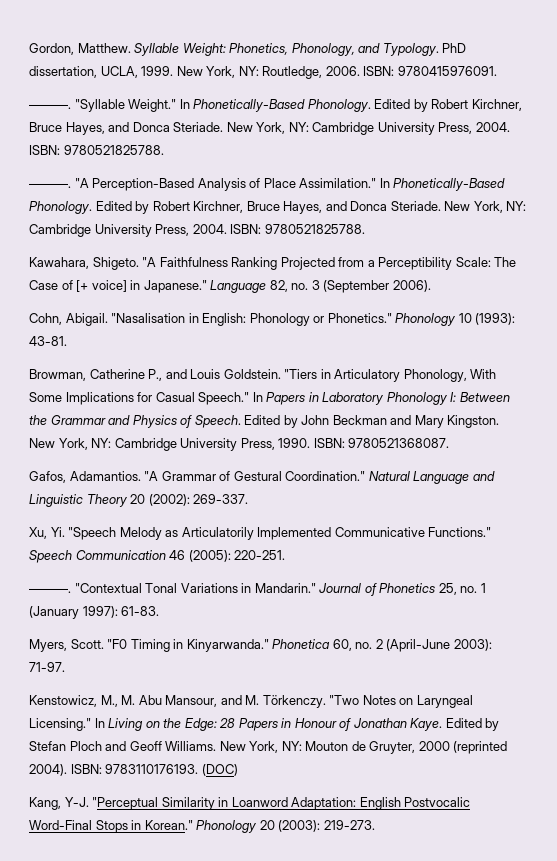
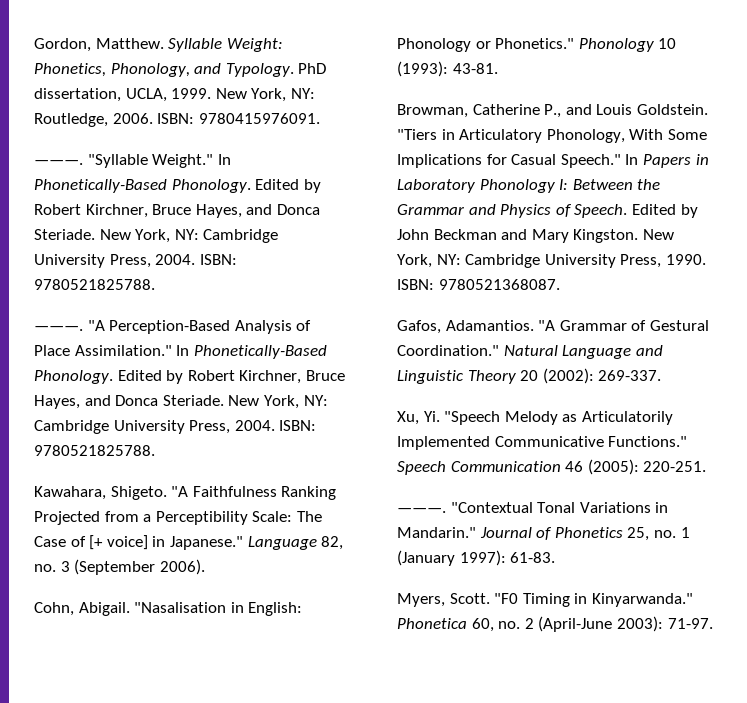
- Kenstowicz, M., M. Abu Mansour, and M. Törkenczy. "Two Notes on Laryngeal Licensing." In Living on the Edge: 28 Papers in Honour of Jonathan Kaye. Edited by Stefan Ploch and Geoff Williams. New York, NY: Mouton de Gruyter, 2000 (reprinted 2004). ISBN: 9783110176193. (DOC)
- Kang, Y-J. "Perceptual Similarity in Loanword Adaptation: English Postvocalic Word-Final Stops in Korean." Phonology 20 (2003): 219-273.

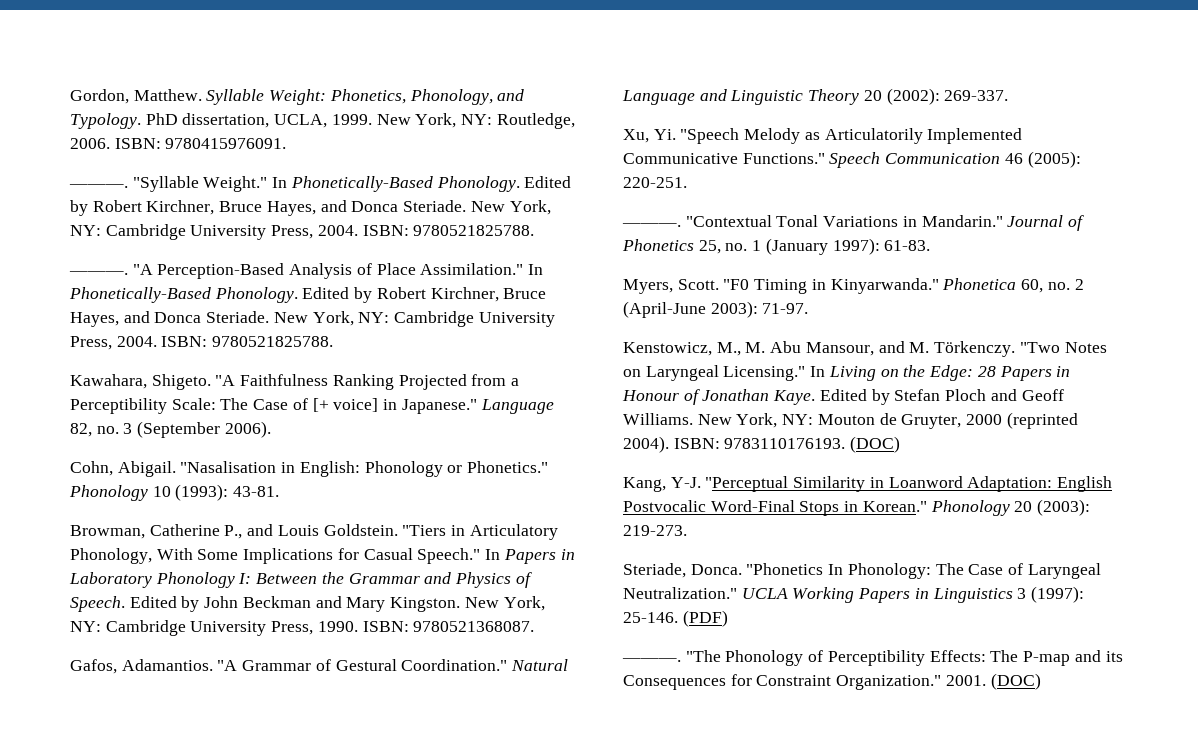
+ Kenstowicz, M., M. Abu Mansour, and M. Törkenczy. "Two Notes on Laryngeal Licensing." In Living on the Edge: 28 Papers in Honour of Jonathan Kaye. Edited by Stefan Ploch and Geoff Williams. New York, NY: Mouton de Gruyter, 2000 (reprinted 2004). ISBN: 9783110176193. (DOC)
+ Kang, Y-J. "Perceptual Similarity in Loanword Adaptation: English Postvocalic Word-Final Stops in Korean." Phonology 20 (2003): 219-273.
+ Steriade, Donca. "Phonetics In Phonology: The Case of Laryngeal Neutralization." UCLA Working Papers in Linguistics 3 (1997): 25-146. (PDF)
+ ———. "The Phonology of Perceptibility Effects: The P-map and its Consequences for Constraint Organization." 2001. (DOC)

